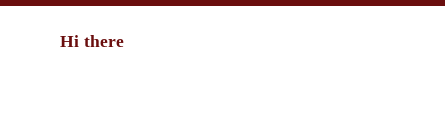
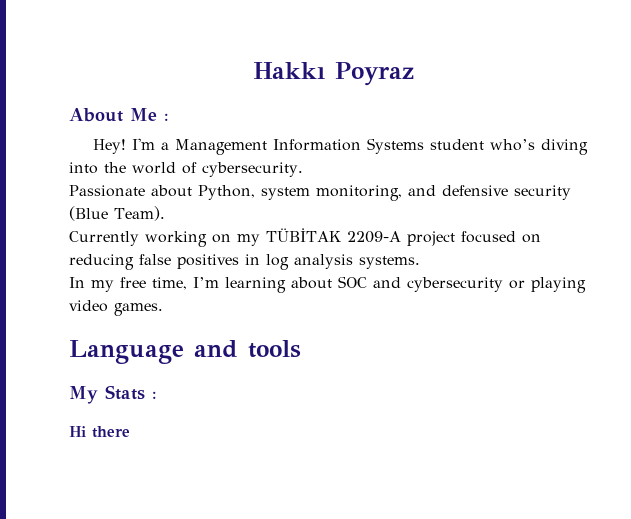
+ Hakkı Poyraz
+ About Me :
+ Hey! I'm a Management Information Systems student who’s diving into the world of cybersecurity.
+ Passionate about Python, system monitoring, and defensive security (Blue Team).
+ Currently working on my TÜBİTAK 2209-A project focused on reducing false positives in log analysis systems.
+ In my free time, I’m learning about SOC and cybersecurity or playing video games.
+ Language and tools
+ My Stats :

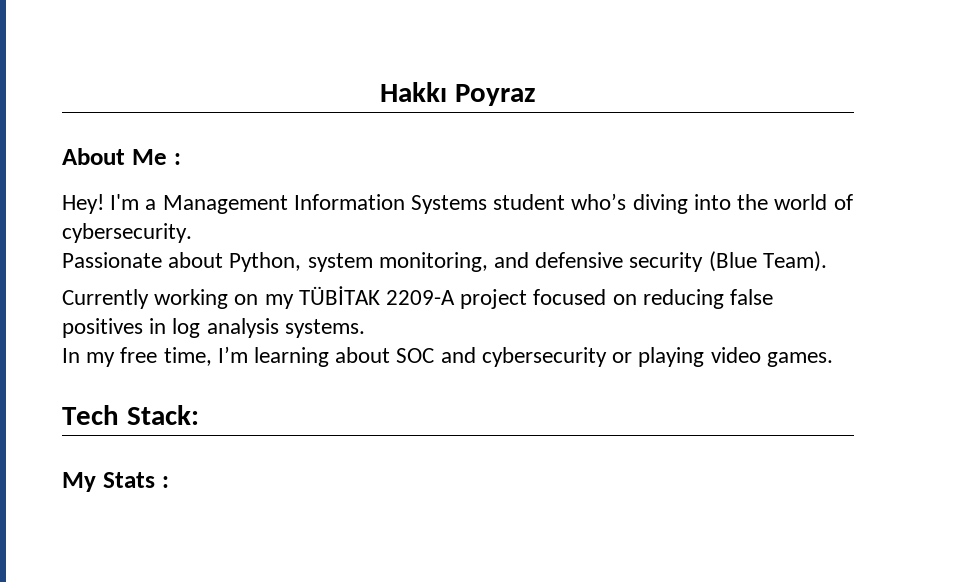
- Language and tools
+ Tech Stack:
- Hi there

